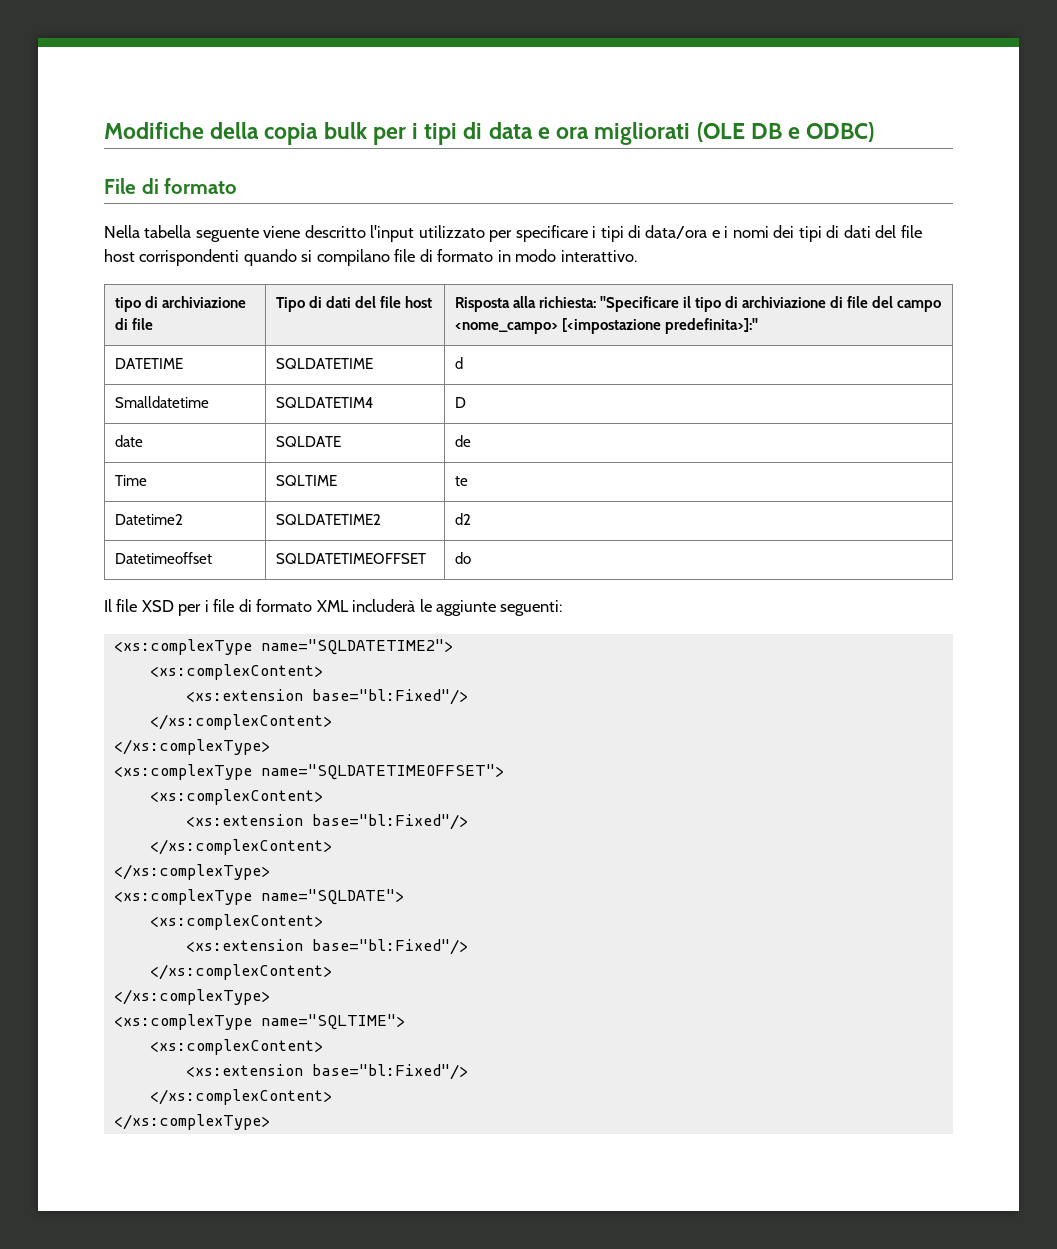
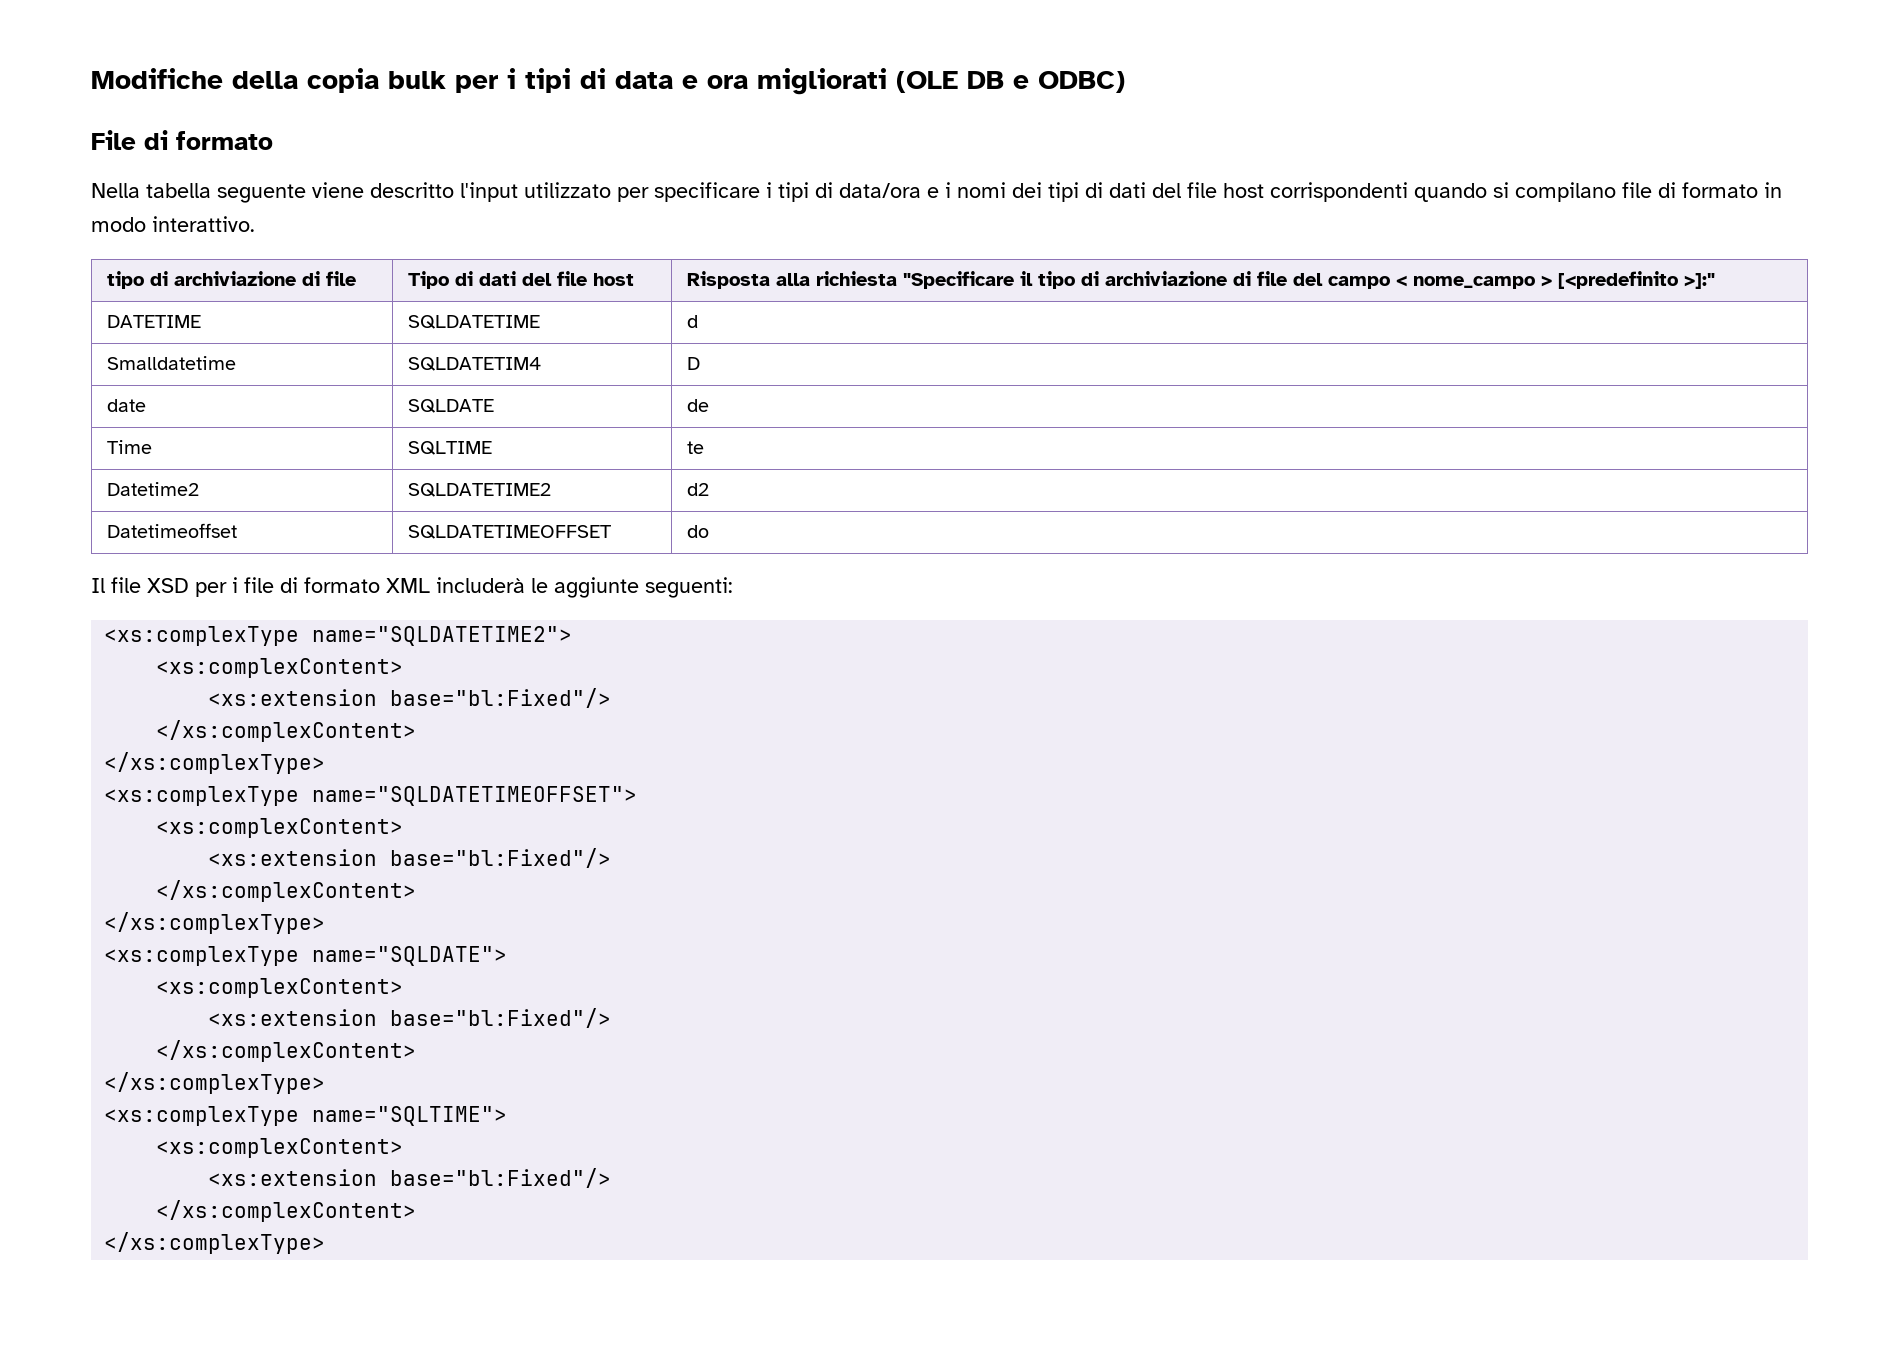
- tipo di archiviazione di file | Tipo di dati del file host | Risposta alla richiesta: "Specificare il tipo di archiviazione di file del campo <nome_campo> [<impostazione predefinita>]:"
+ tipo di archiviazione di file | Tipo di dati del file host | Risposta alla richiesta "Specificare il tipo di archiviazione di file del campo < nome_campo > [<predefinito >]:"

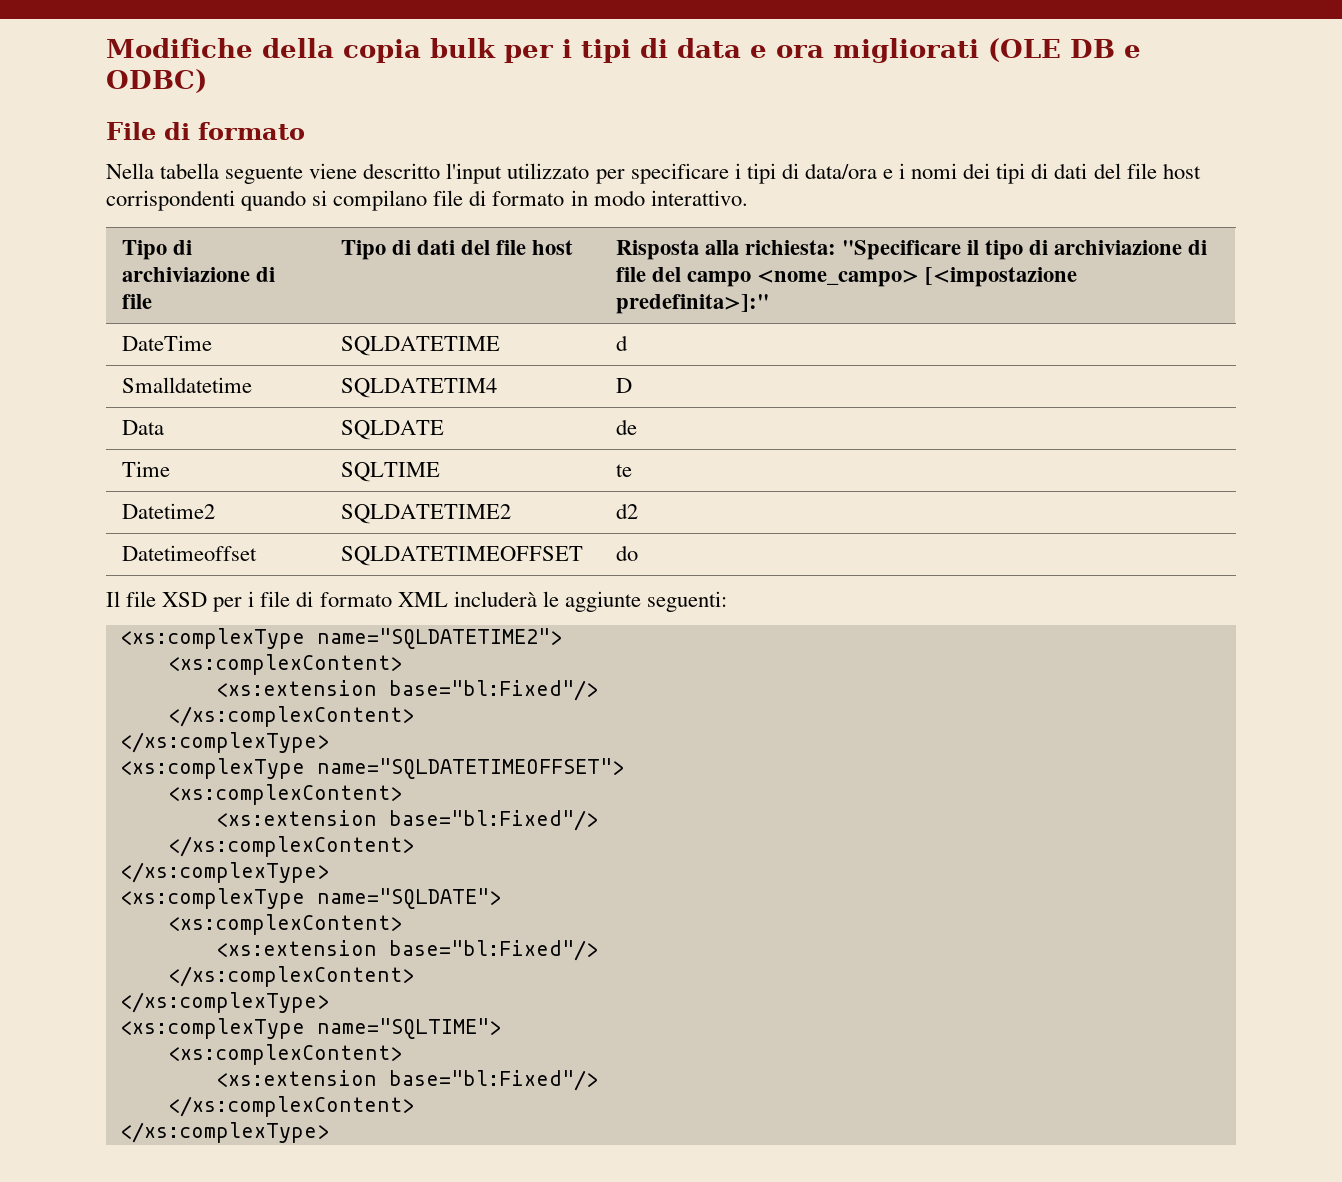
- tipo di archiviazione di file | Tipo di dati del file host | Risposta alla richiesta "Specificare il tipo di archiviazione di file del campo < nome_campo > [<predefinito >]:"
- DATETIME | SQLDATETIME | d
+ Tipo di archiviazione di file | Tipo di dati del file host | Risposta alla richiesta: "Specificare il tipo di archiviazione di file del campo <nome_campo> [<impostazione predefinita>]:"
+ DateTime | SQLDATETIME | d
- date | SQLDATE | de
+ Data | SQLDATE | de

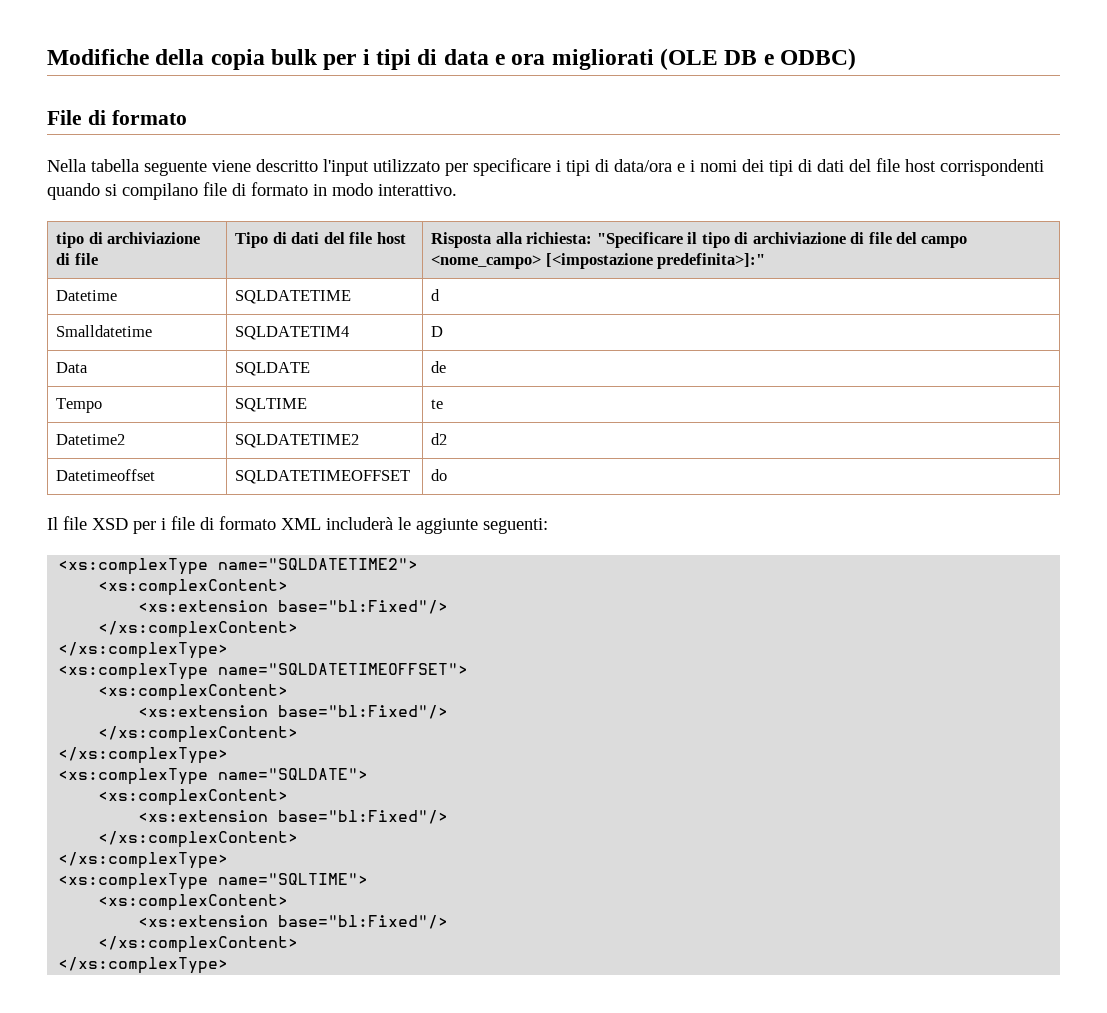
- Tipo di archiviazione di file | Tipo di dati del file host | Risposta alla richiesta: "Specificare il tipo di archiviazione di file del campo <nome_campo> [<impostazione predefinita>]:"
+ tipo di archiviazione di file | Tipo di dati del file host | Risposta alla richiesta: "Specificare il tipo di archiviazione di file del campo <nome_campo> [<impostazione predefinita>]:"
- DateTime | SQLDATETIME | d
+ Datetime | SQLDATETIME | d
- Time | SQLTIME | te
+ Tempo | SQLTIME | te

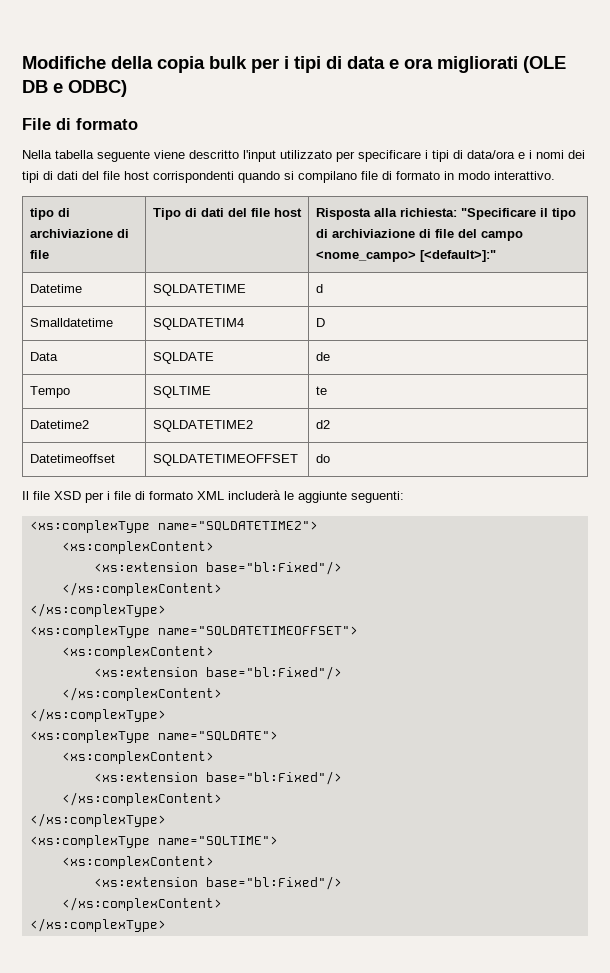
- tipo di archiviazione di file | Tipo di dati del file host | Risposta alla richiesta: "Specificare il tipo di archiviazione di file del campo <nome_campo> [<impostazione predefinita>]:"
+ tipo di archiviazione di file | Tipo di dati del file host | Risposta alla richiesta: "Specificare il tipo di archiviazione di file del campo <nome_campo> [<default>]:"

